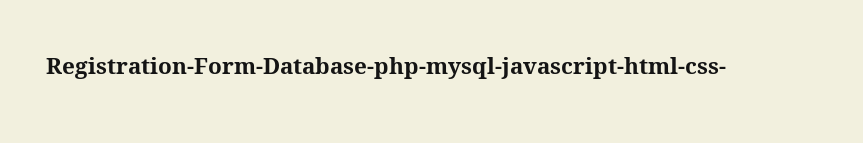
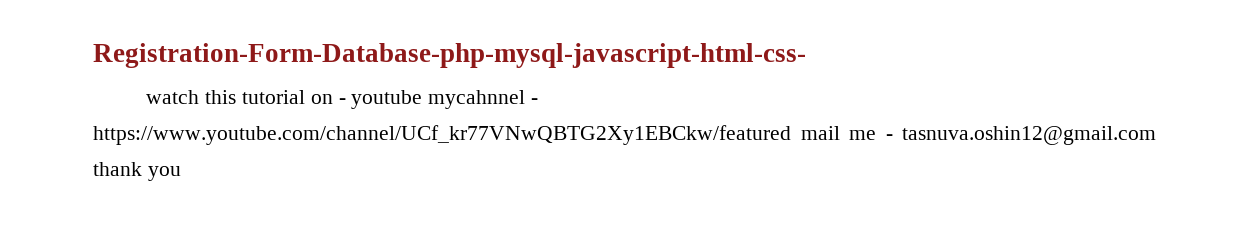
+ watch this tutorial on - youtube mycahnnel - https://www.youtube.com/channel/UCf_kr77VNwQBTG2Xy1EBCkw/featured mail me - tasnuva.oshin12@gmail.com thank you

